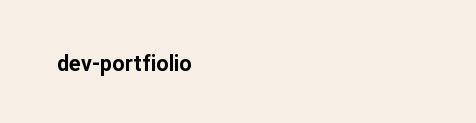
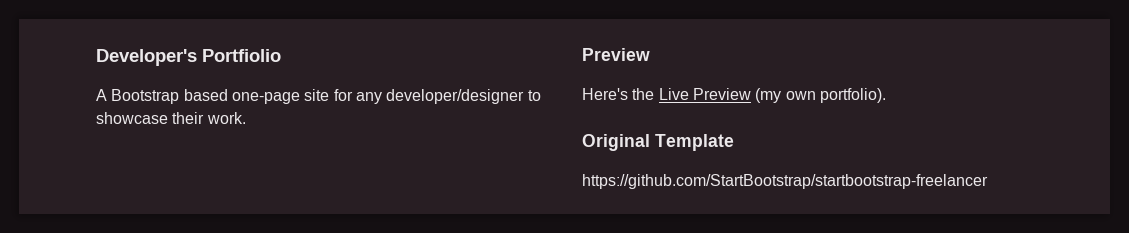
- dev-portfiolio
+ Developer's Portfiolio
+ A Bootstrap based one-page site for any developer/designer to showcase their work.
+ Preview
+ Here's the Live Preview (my own portfolio).
+ Original Template
+ https://github.com/StartBootstrap/startbootstrap-freelancer

